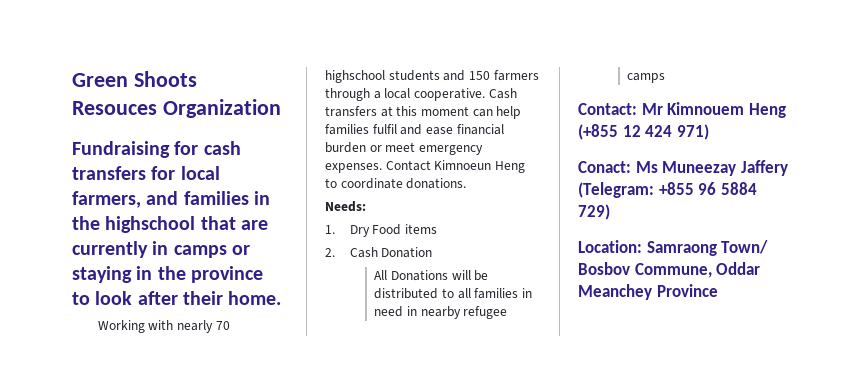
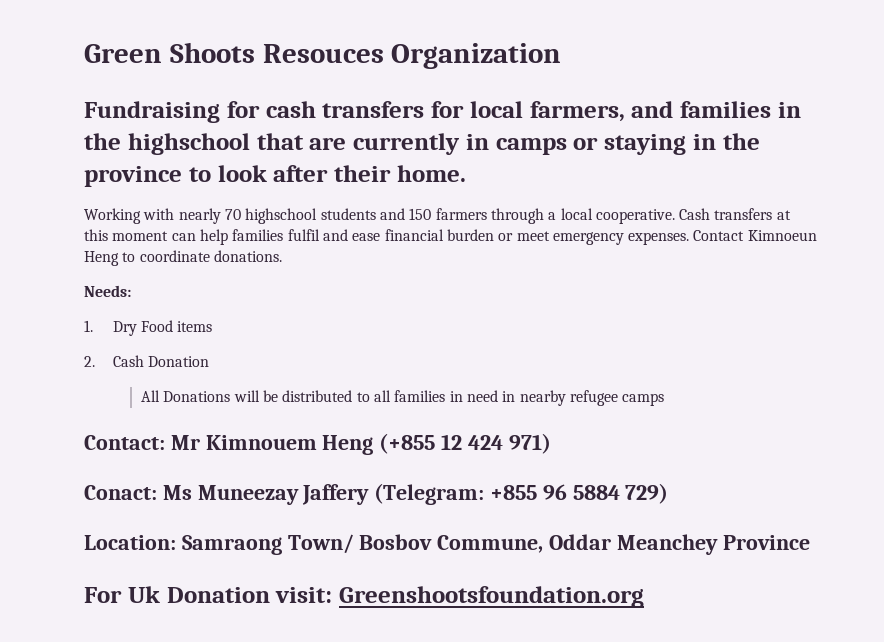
+ For Uk Donation visit: Greenshootsfoundation.org

